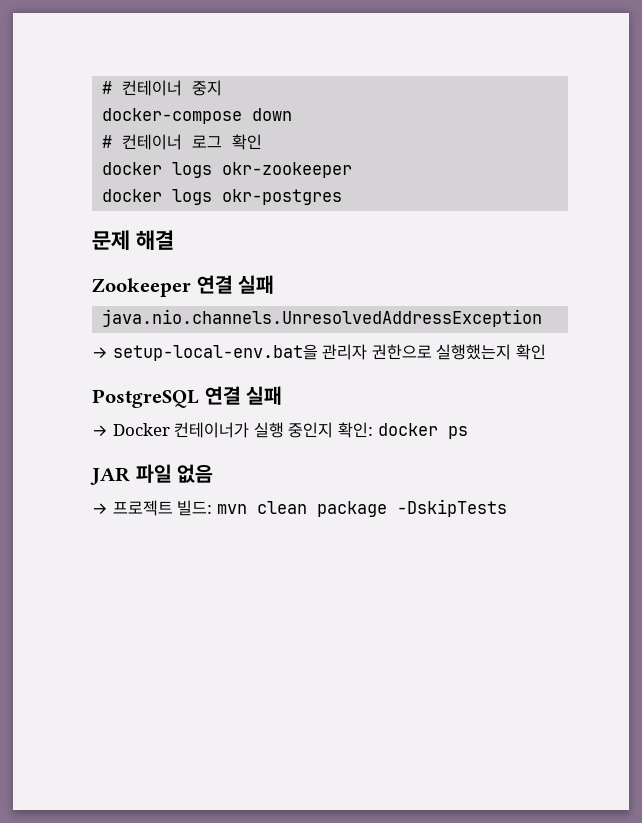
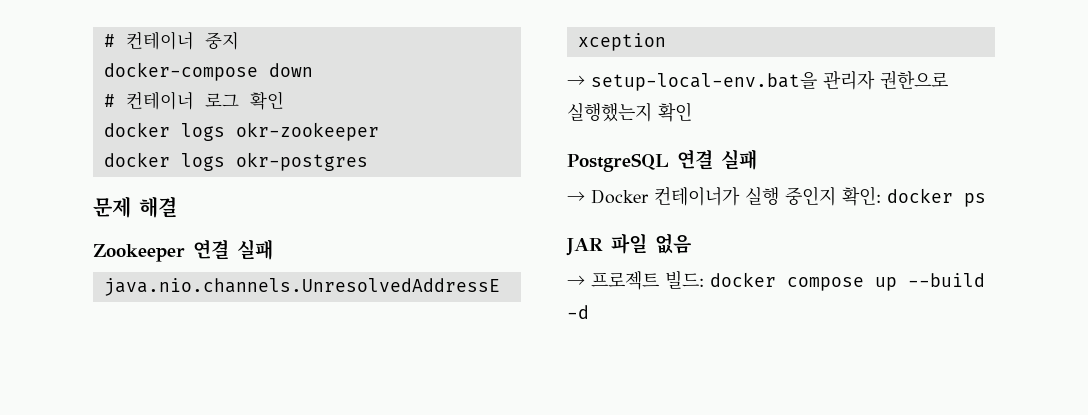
- → 프로젝트 빌드: mvn clean package -DskipTests
+ → 프로젝트 빌드: docker compose up --build -d

